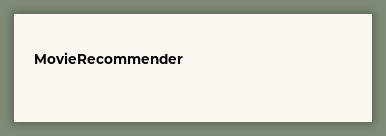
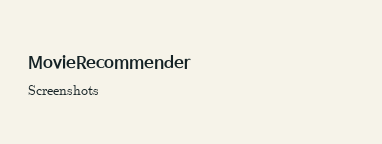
+ Screenshots

